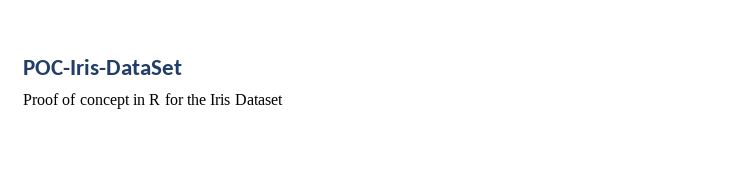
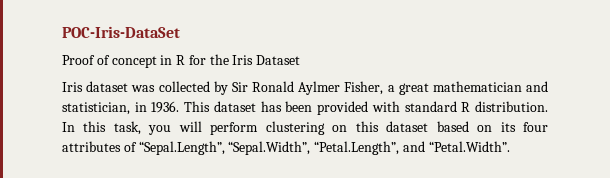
+ Iris dataset was collected by Sir Ronald Aylmer Fisher, a great mathematician and statistician, in 1936. This dataset has been provided with standard R distribution. In this task, you will perform clustering on this dataset based on its four attributes of “Sepal.Length”, “Sepal.Width”, “Petal.Length”, and “Petal.Width”.

